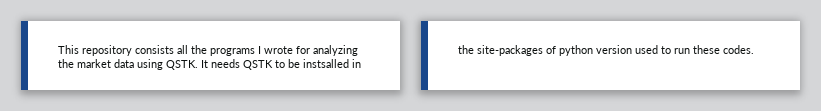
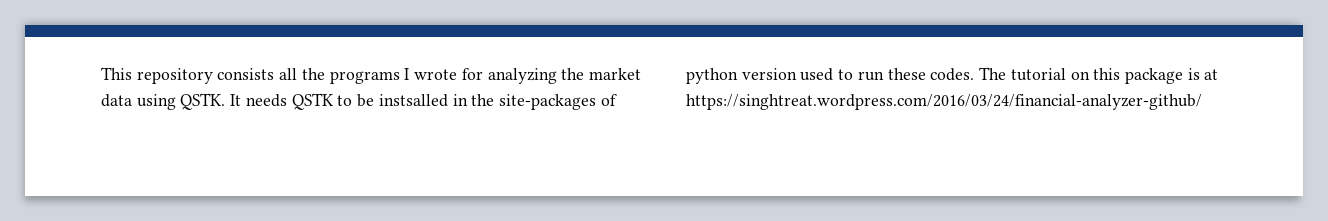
+ The tutorial on this package is at https://singhtreat.wordpress.com/2016/03/24/financial-analyzer-github/

